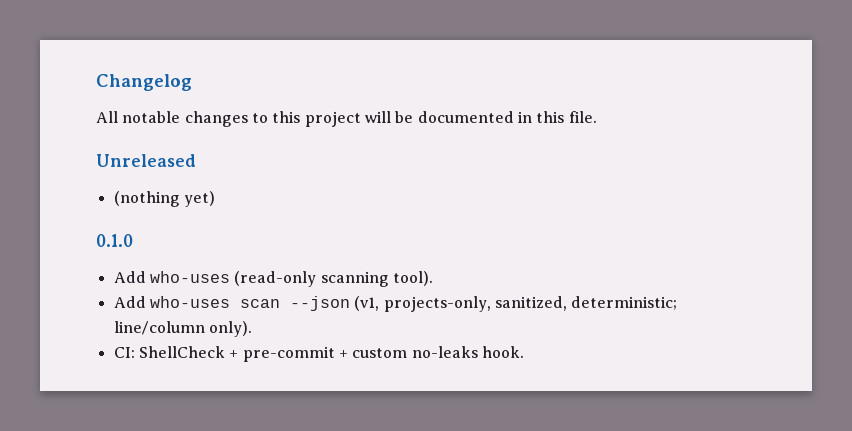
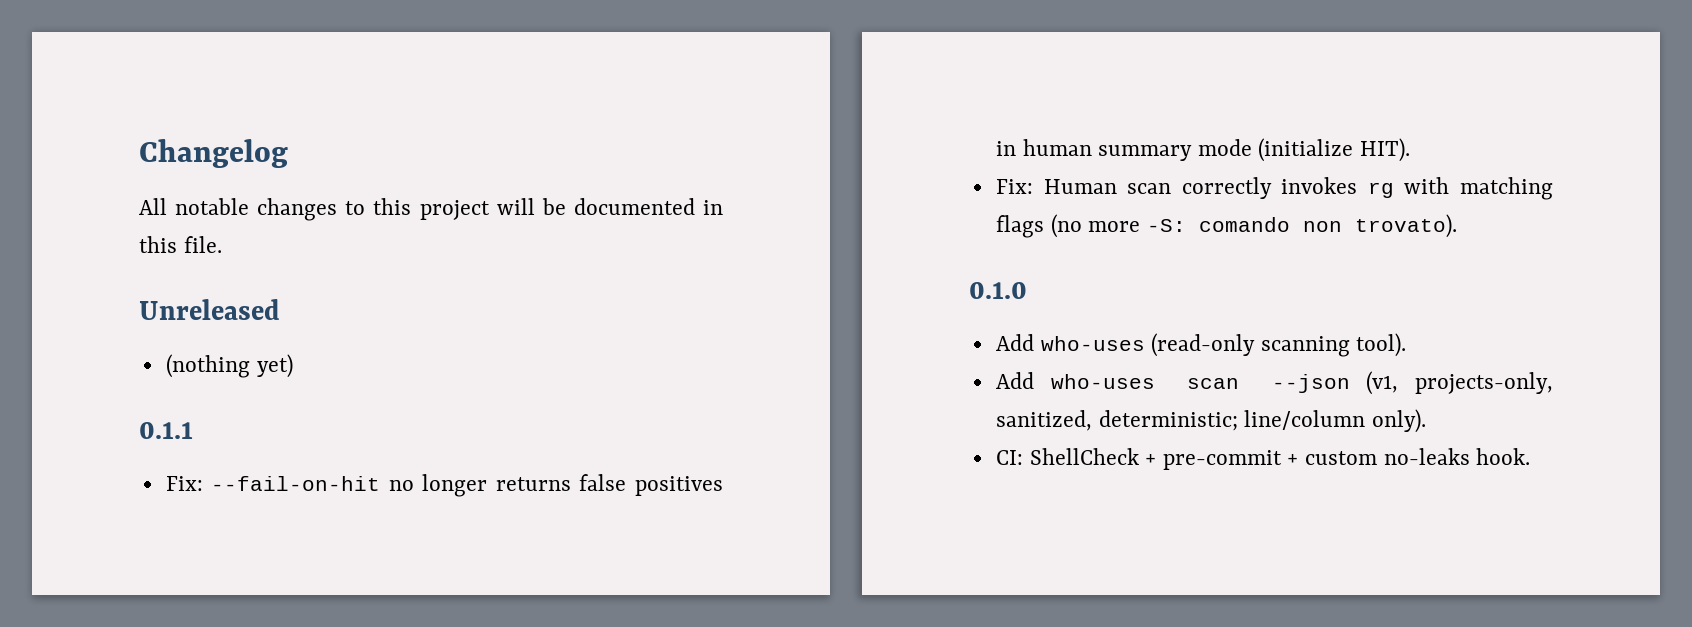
+ 0.1.1
+ Fix: --fail-on-hit no longer returns false positives in human summary mode (initialize HIT).
+ Fix: Human scan correctly invokes rg with matching flags (no more -S: comando non trovato).

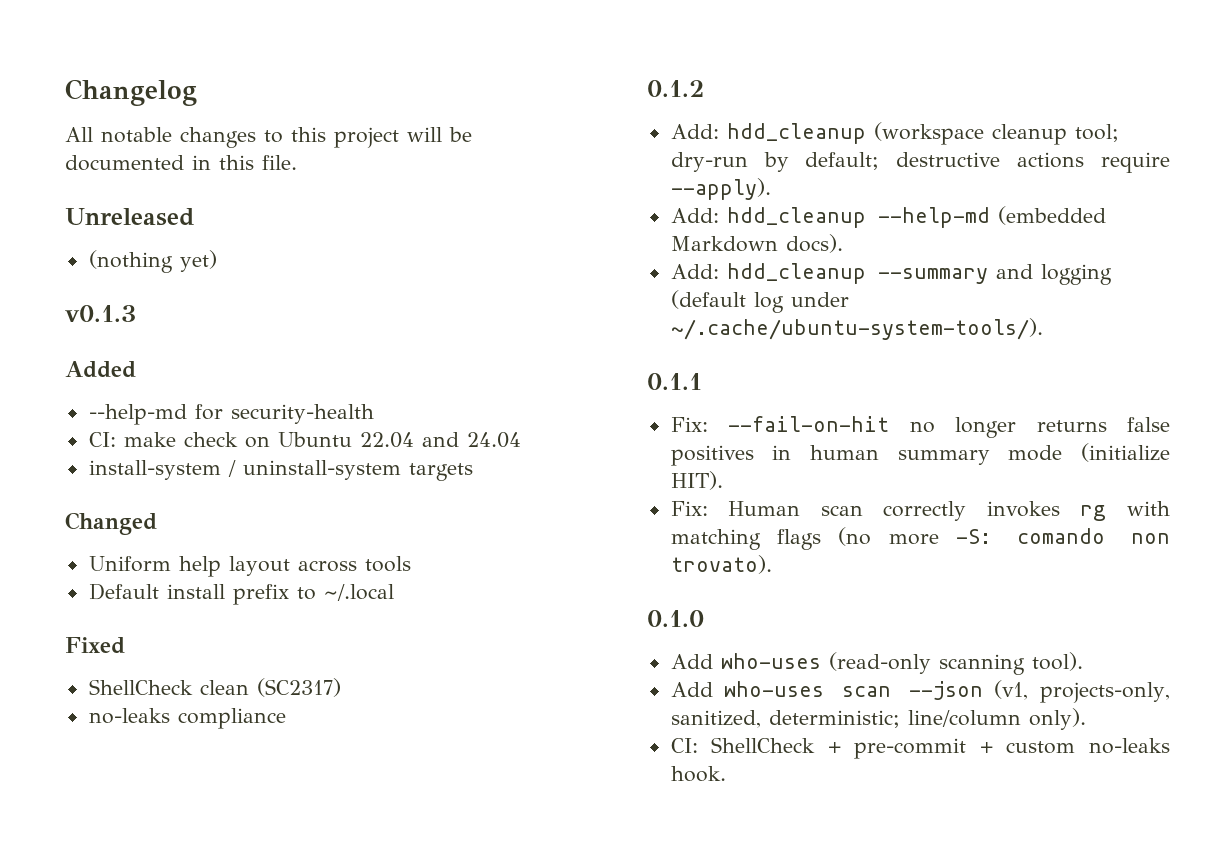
+ v0.1.3
+ Added
+ --help-md for security-health
+ CI: make check on Ubuntu 22.04 and 24.04
+ install-system / uninstall-system targets
+ Changed
+ Uniform help layout across tools
+ Default install prefix to ~/.local
+ Fixed
+ ShellCheck clean (SC2317)
+ no-leaks compliance
+ 0.1.2
+ Add: hdd_cleanup (workspace cleanup tool; dry-run by default; destructive actions require --apply).
+ Add: hdd_cleanup --help-md (embedded Markdown docs).
+ Add: hdd_cleanup --summary and logging (default log under ~/.cache/ubuntu-system-tools/).

